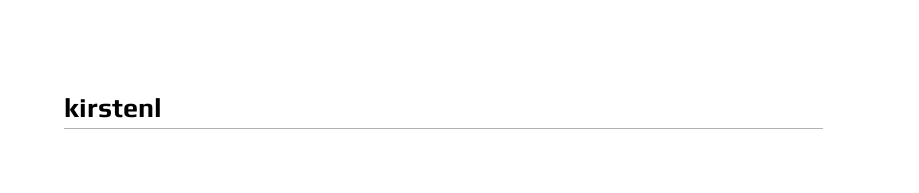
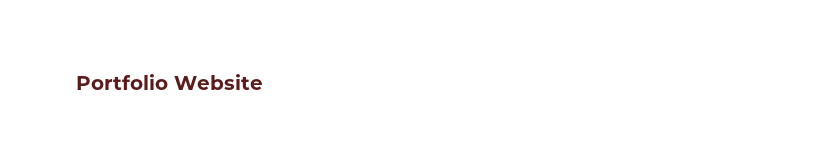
- kirstenl
+ Portfolio Website

